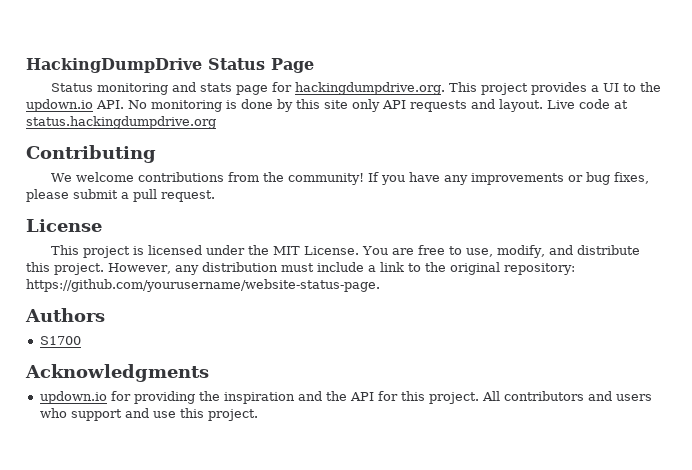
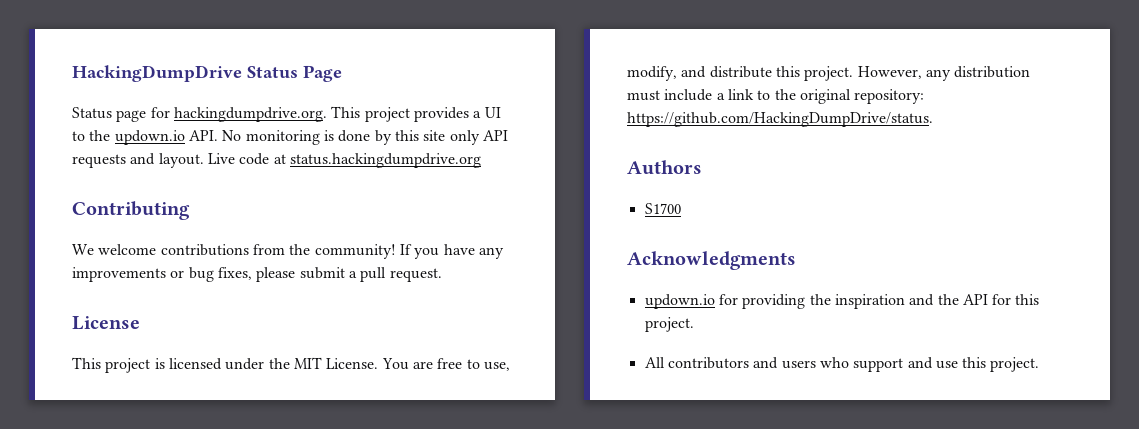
- Status monitoring and stats page for hackingdumpdrive.org. This project provides a UI to the updown.io API. No monitoring is done by this site only API requests and layout.
+ Status page for hackingdumpdrive.org. This project provides a UI to the updown.io API. No monitoring is done by this site only API requests and layout.
- However, any distribution must include a link to the original repository: https://github.com/yourusername/website-status-page.
+ However, any distribution must include a link to the original repository: https://github.com/HackingDumpDrive/status.
- updown.io for providing the inspiration and the API for this project. All contributors and users who support and use this project.
+ updown.io for providing the inspiration and the API for this project.
+ All contributors and users who support and use this project.

